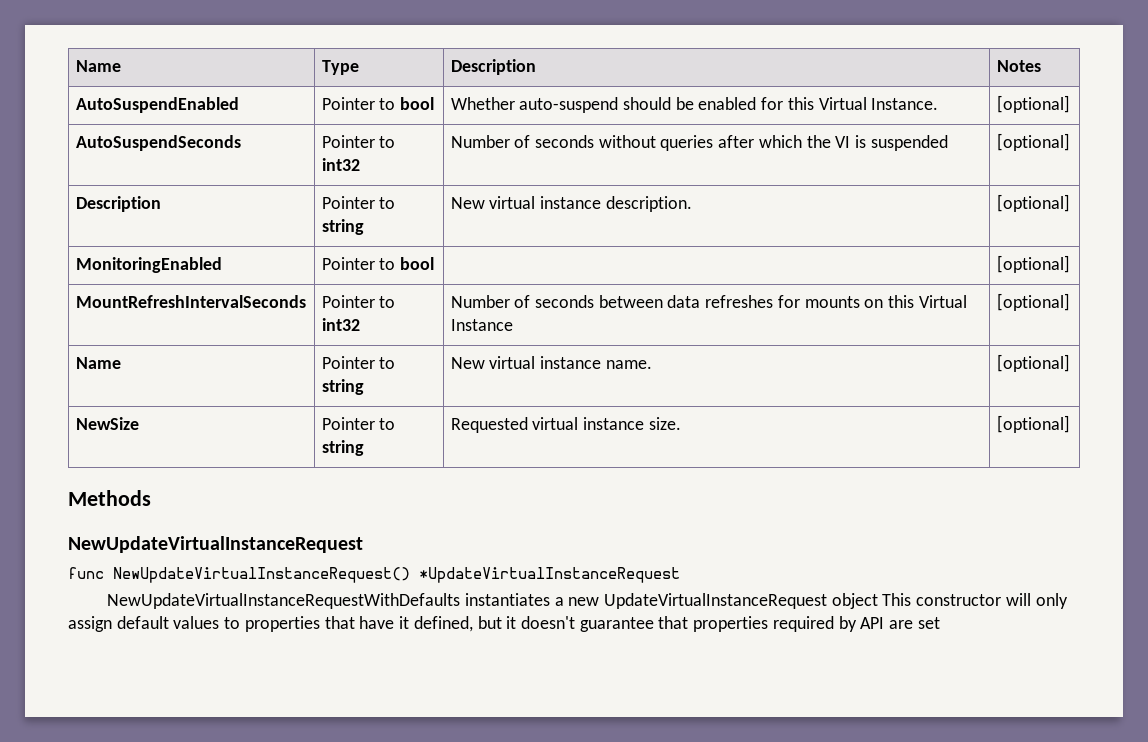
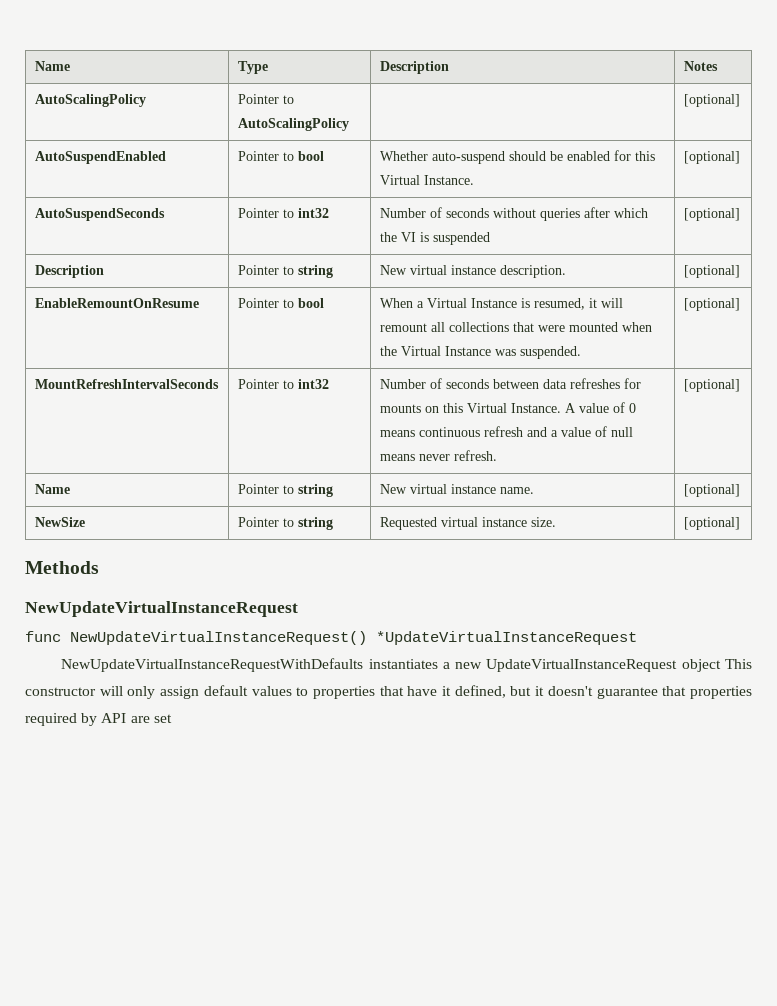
+ AutoScalingPolicy | Pointer to AutoScalingPolicy | | [optional]
- MonitoringEnabled | Pointer to bool | | [optional]
+ EnableRemountOnResume | Pointer to bool | When a Virtual Instance is resumed, it will remount all collections that were mounted when the Virtual Instance was suspended. | [optional]
- MountRefreshIntervalSeconds | Pointer to int32 | Number of seconds between data refreshes for mounts on this Virtual Instance | [optional]
+ MountRefreshIntervalSeconds | Pointer to int32 | Number of seconds between data refreshes for mounts on this Virtual Instance. A value of 0 means continuous refresh and a value of null means never refresh. | [optional]

